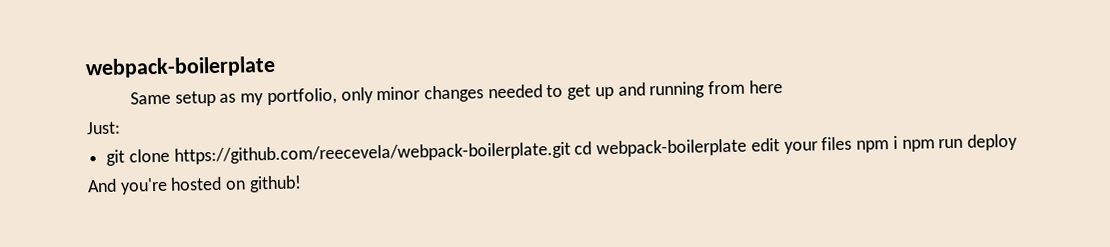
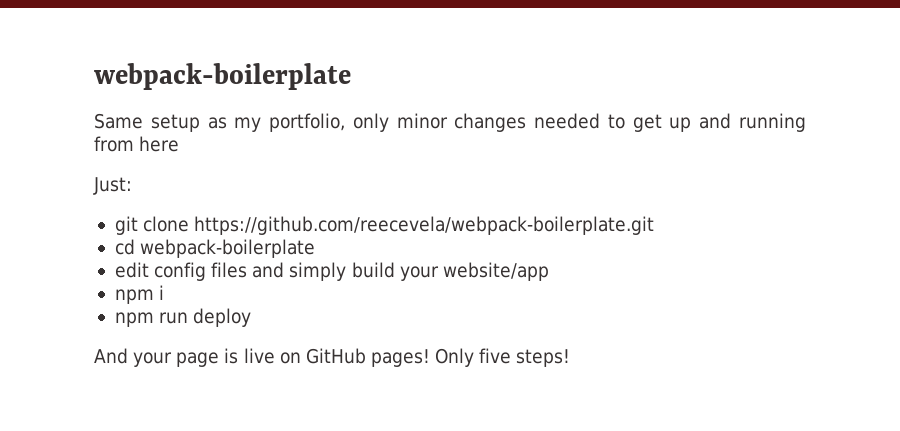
- git clone https://github.com/reecevela/webpack-boilerplate.git cd webpack-boilerplate edit your files npm i npm run deploy
+ git clone https://github.com/reecevela/webpack-boilerplate.git
+ cd webpack-boilerplate
+ edit config files and simply build your website/app
+ npm i
+ npm run deploy
- And you're hosted on github!
+ And your page is live on GitHub pages! Only five steps!

